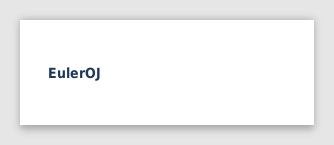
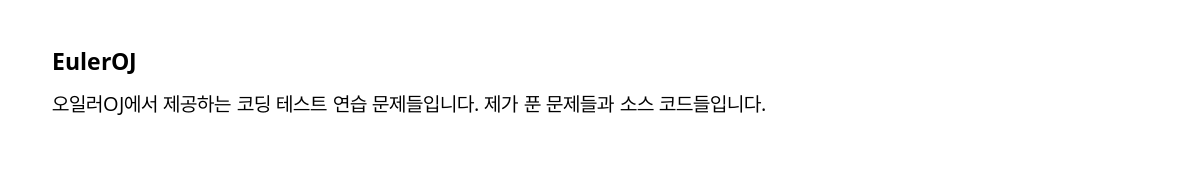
+ 오일러OJ에서 제공하는 코딩 테스트 연습 문제들입니다. 제가 푼 문제들과 소스 코드들입니다.

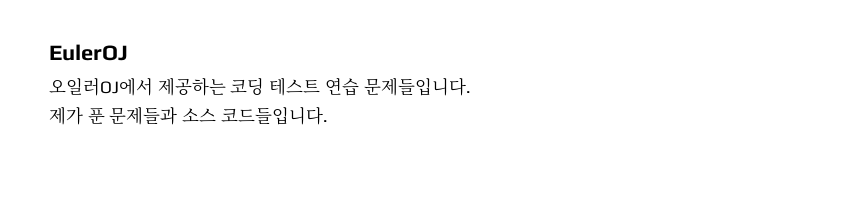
- 오일러OJ에서 제공하는 코딩 테스트 연습 문제들입니다. 제가 푼 문제들과 소스 코드들입니다.
+ 오일러OJ에서 제공하는 코딩 테스트 연습 문제들입니다.
+ 제가 푼 문제들과 소스 코드들입니다.

